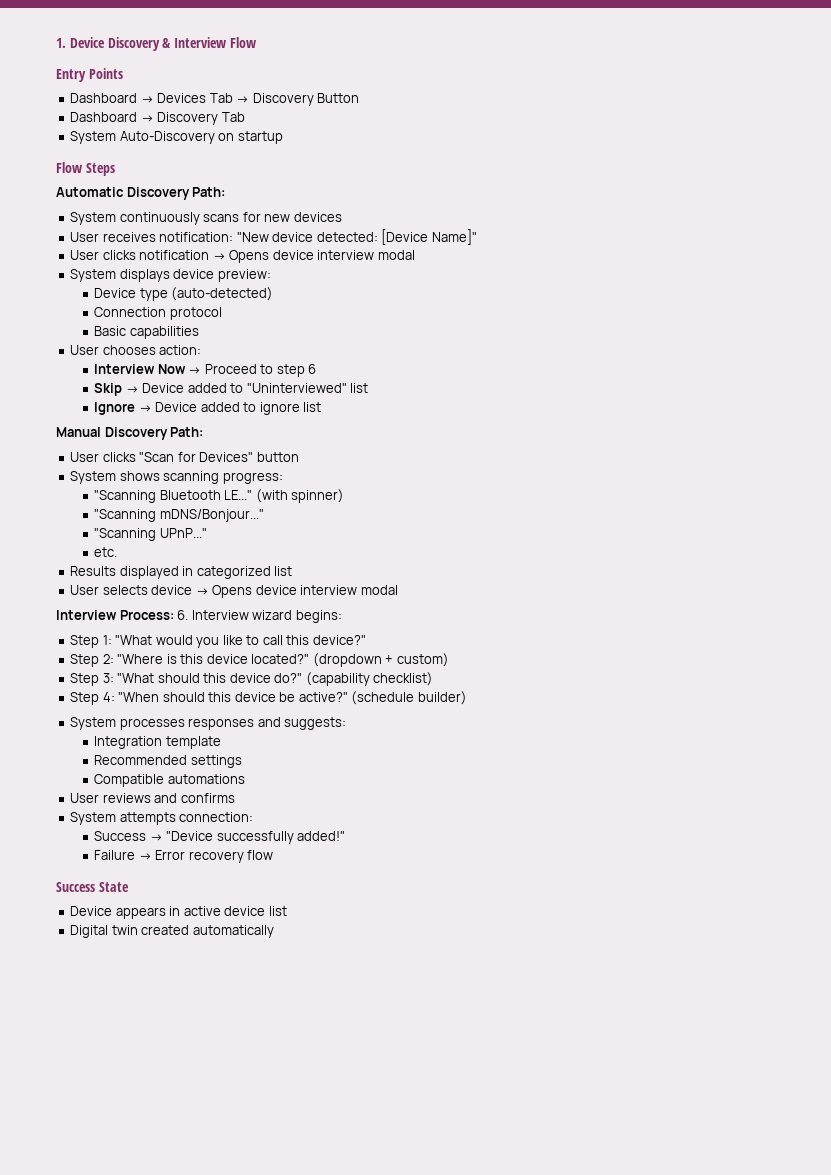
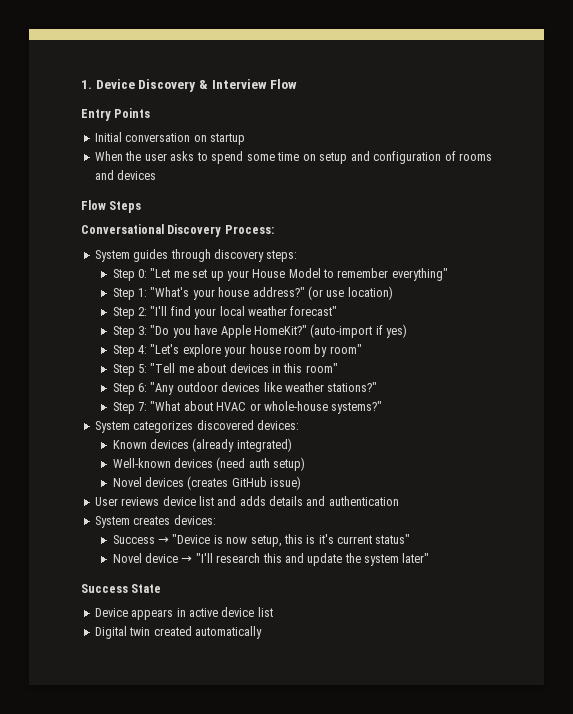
- Dashboard → Devices Tab → Discovery Button
- Dashboard → Discovery Tab
- System Auto-Discovery on startup
+ Initial conversation on startup
+ When the user asks to spend some time on setup and configuration of rooms and devices
  Flow Steps
- Automatic Discovery Path:
- System continuously scans for new devices
- User receives notification: "New device detected: [Device Name]"
- User clicks notification → Opens device interview modal
- System displays device preview:
- Device type (auto-detected)
- Connection protocol
- Basic capabilities
- User chooses action:
- Interview Now → Proceed to step 6
- Skip → Device added to "Uninterviewed" list
- Ignore → Device added to ignore list
- Manual Discovery Path:
- User clicks "Scan for Devices" button
- System shows scanning progress:
- "Scanning Bluetooth LE..." (with spinner)
- "Scanning mDNS/Bonjour..."
- "Scanning UPnP..."
- etc.
- Results displayed in categorized list
- User selects device → Opens device interview modal
- Interview Process: 6. Interview wizard begins:
- Step 1: "What would you like to call this device?"
- Step 2: "Where is this device located?" (dropdown + custom)
- Step 3: "What should this device do?" (capability checklist)
- Step 4: "When should this device be active?" (schedule builder)
- System processes responses and suggests:
- Integration template
- Recommended settings
- Compatible automations
- User reviews and confirms
- System attempts connection:
+ Conversational Discovery Process:
+ System guides through discovery steps:
+ Step 0: "Let me set up your House Model to remember everything"
+ Step 1: "What's your house address?" (or use location)
+ Step 2: "I'll find your local weather forecast"
+ Step 3: "Do you have Apple HomeKit?" (auto-import if yes)
+ Step 4: "Let's explore your house room by room"
+ Step 5: "Tell me about devices in this room"
+ Step 6: "Any outdoor devices like weather stations?"
+ Step 7: "What about HVAC or whole-house systems?"
+ System categorizes discovered devices:
+ Known devices (already integrated)
+ Well-known devices (need auth setup)
+ Novel devices (creates GitHub issue)
+ User reviews device list and adds details and authentication
+ System creates devices:
- Success → "Device successfully added!"
- Failure → Error recovery flow
+ Success → "Device is now setup, this is it's current status"
+ Novel device → "I'll research this and update the system later"

